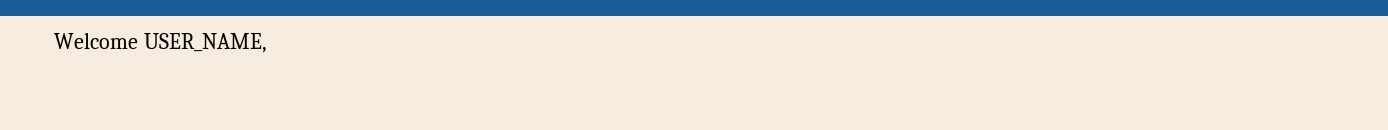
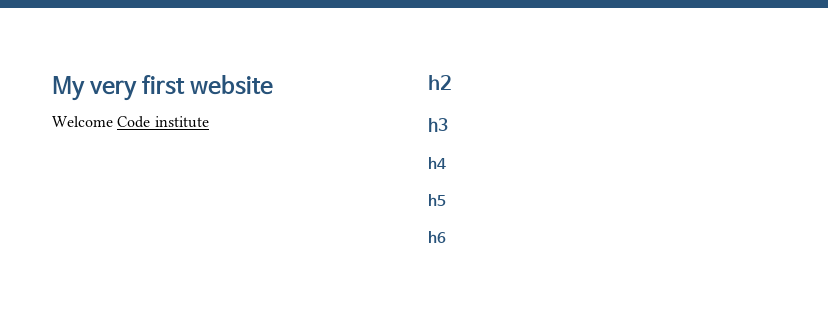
- Welcome USER_NAME,
+ My very first website
+ Welcome Code institute
+ h2
+ h3
+ h4
+ h5
+ h6

